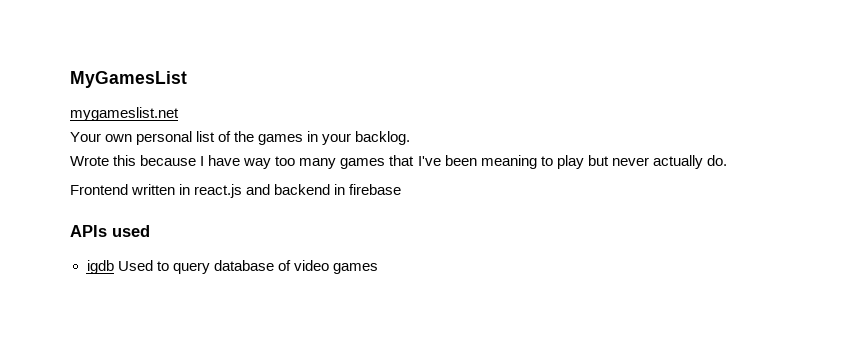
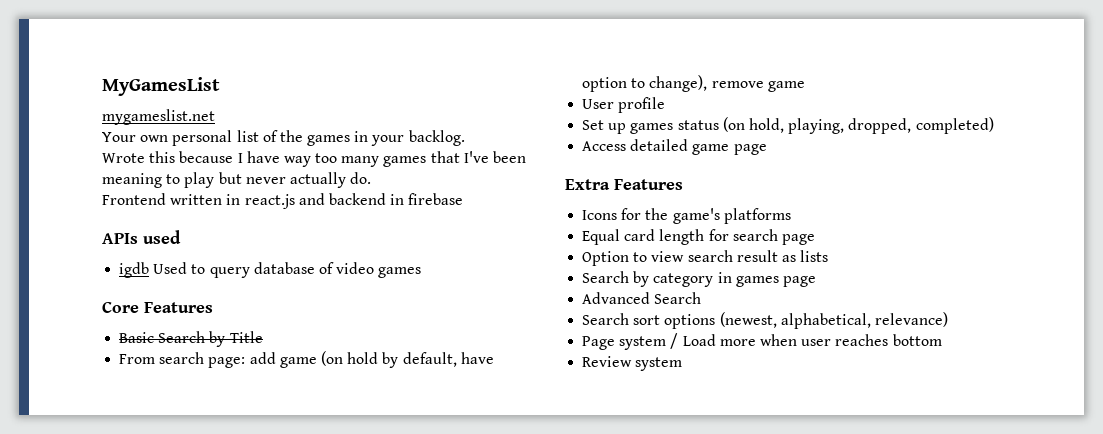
+ Core Features
+ Basic Search by Title
+ From search page: add game (on hold by default, have option to change), remove game
+ User profile
+ Set up games status (on hold, playing, dropped, completed)
+ Access detailed game page
+ Extra Features
+ Icons for the game's platforms
+ Equal card length for search page
+ Option to view search result as lists
+ Search by category in games page
+ Advanced Search
+ Search sort options (newest, alphabetical, relevance)
+ Page system / Load more when user reaches bottom
+ Review system

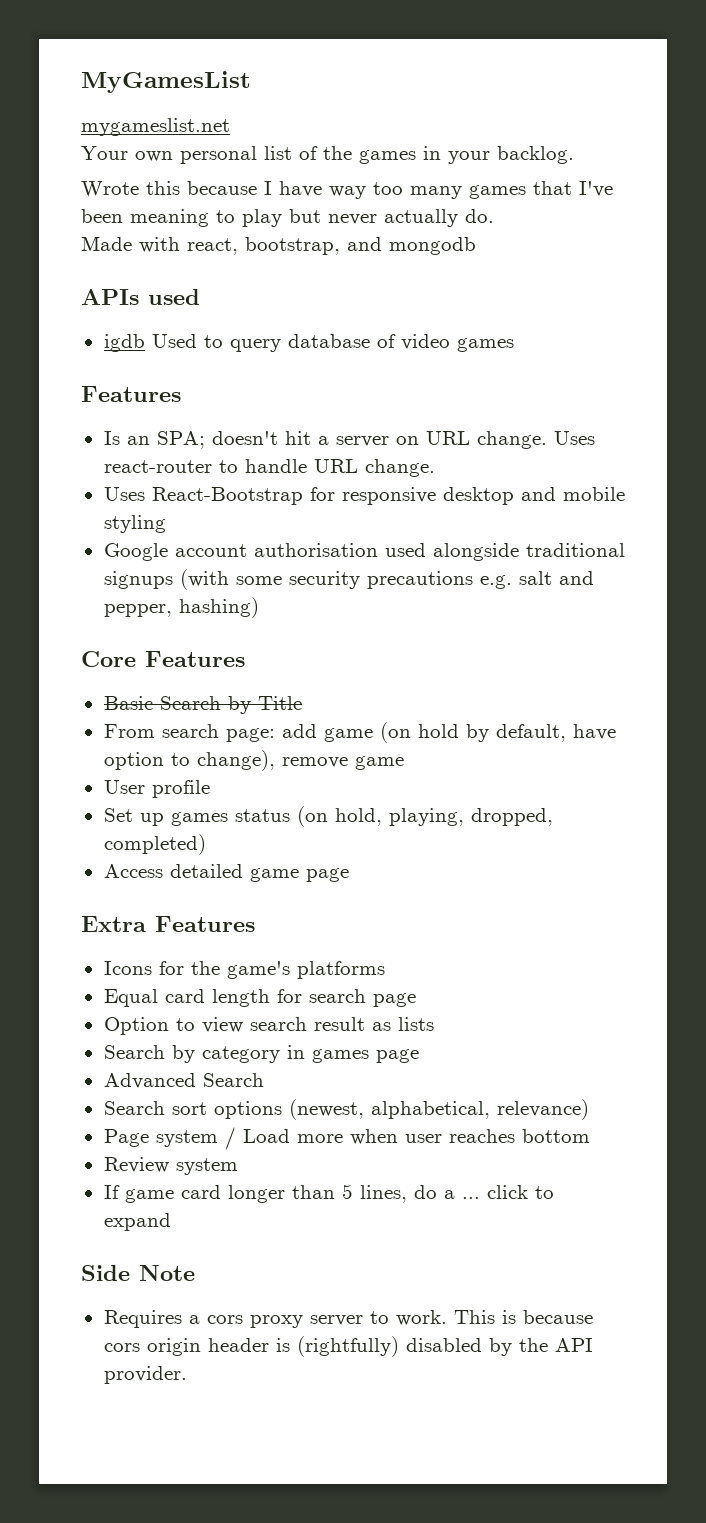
- Frontend written in react.js and backend in firebase
+ Made with react, bootstrap, and mongodb
  igdb Used to query database of video games
+ Features
+ Is an SPA; doesn't hit a server on URL change. Uses react-router to handle URL change.
+ Uses React-Bootstrap for responsive desktop and mobile styling
+ Google account authorisation used alongside traditional signups (with some security precautions e.g. salt and pepper, hashing)
+ If game card longer than 5 lines, do a ... click to expand
+ Side Note
+ Requires a cors proxy server to work. This is because cors origin header is (rightfully) disabled by the API provider.

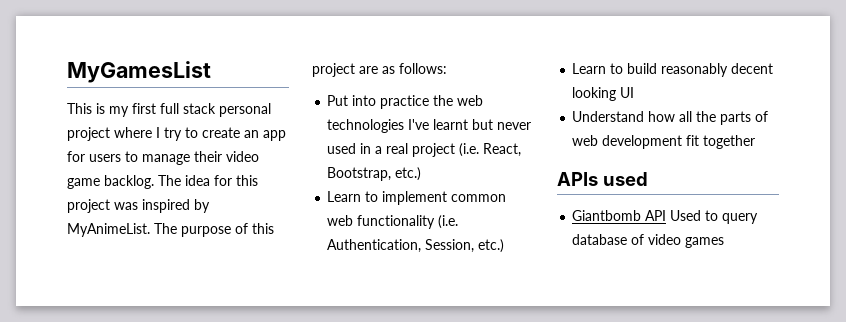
- mygameslist.net
- Your own personal list of the games in your backlog.
- Wrote this because I have way too many games that I've been meaning to play but never actually do.
- Made with react, bootstrap, and mongodb
+ This is my first full stack personal project where I try to create an app for users to manage their video game backlog. The idea for this project was inspired by MyAnimeList. The purpose of this project are as follows:
+ Put into practice the web technologies I've learnt but never used in a real project (i.e. React, Bootstrap, etc.)
+ Learn to implement common web functionality (i.e. Authentication, Session, etc.)
+ Learn to build reasonably decent looking UI
+ Understand how all the parts of web development fit together
- igdb Used to query database of video games
- Features
- Is an SPA; doesn't hit a server on URL change. Uses react-router to handle URL change.
- Uses React-Bootstrap for responsive desktop and mobile styling
- Google account authorisation used alongside traditional signups (with some security precautions e.g. salt and pepper, hashing)
- Core Features
- Basic Search by Title
- From search page: add game (on hold by default, have option to change), remove game
- User profile
- Set up games status (on hold, playing, dropped, completed)
- Access detailed game page
- Extra Features
- Icons for the game's platforms
- Equal card length for search page
- Option to view search result as lists
- Search by category in games page
- Advanced Search
- Search sort options (newest, alphabetical, relevance)
- Page system / Load more when user reaches bottom
- Review system
- If game card longer than 5 lines, do a ... click to expand
- Side Note
- Requires a cors proxy server to work. This is because cors origin header is (rightfully) disabled by the API provider.
+ Giantbomb API Used to query database of video games

